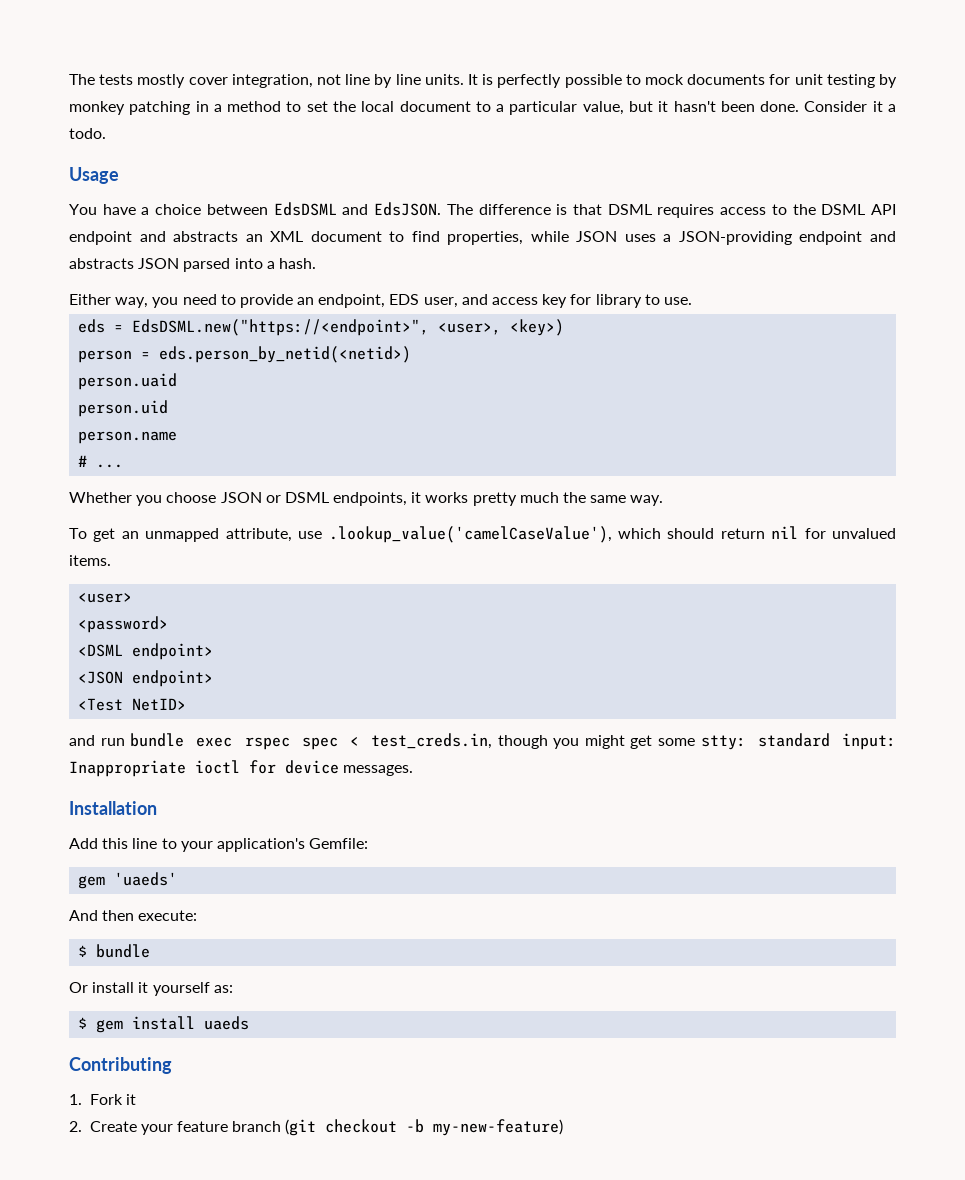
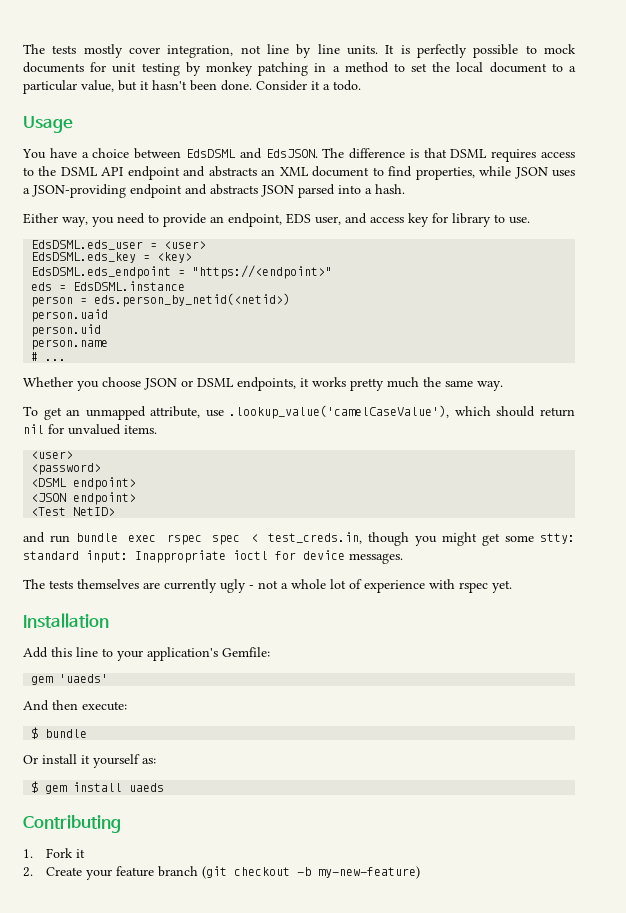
+ EdsDSML.eds_user = <user>
+ EdsDSML.eds_key = <key>
+ EdsDSML.eds_endpoint = "https://<endpoint>"
- eds = EdsDSML.new("https://<endpoint>", <user>, <key>)
+ eds = EdsDSML.instance
+ The tests themselves are currently ugly - not a whole lot of experience with rspec yet.

